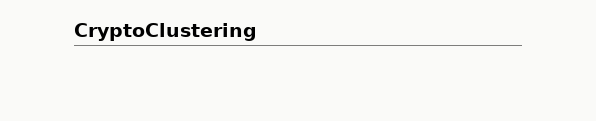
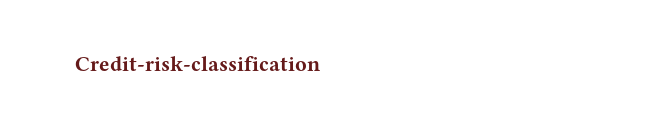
- CryptoClustering
+ Credit-risk-classification

